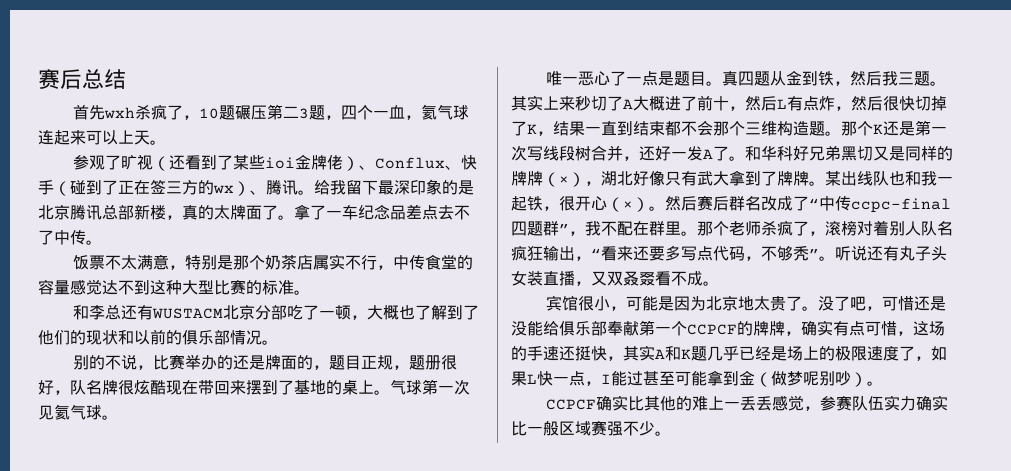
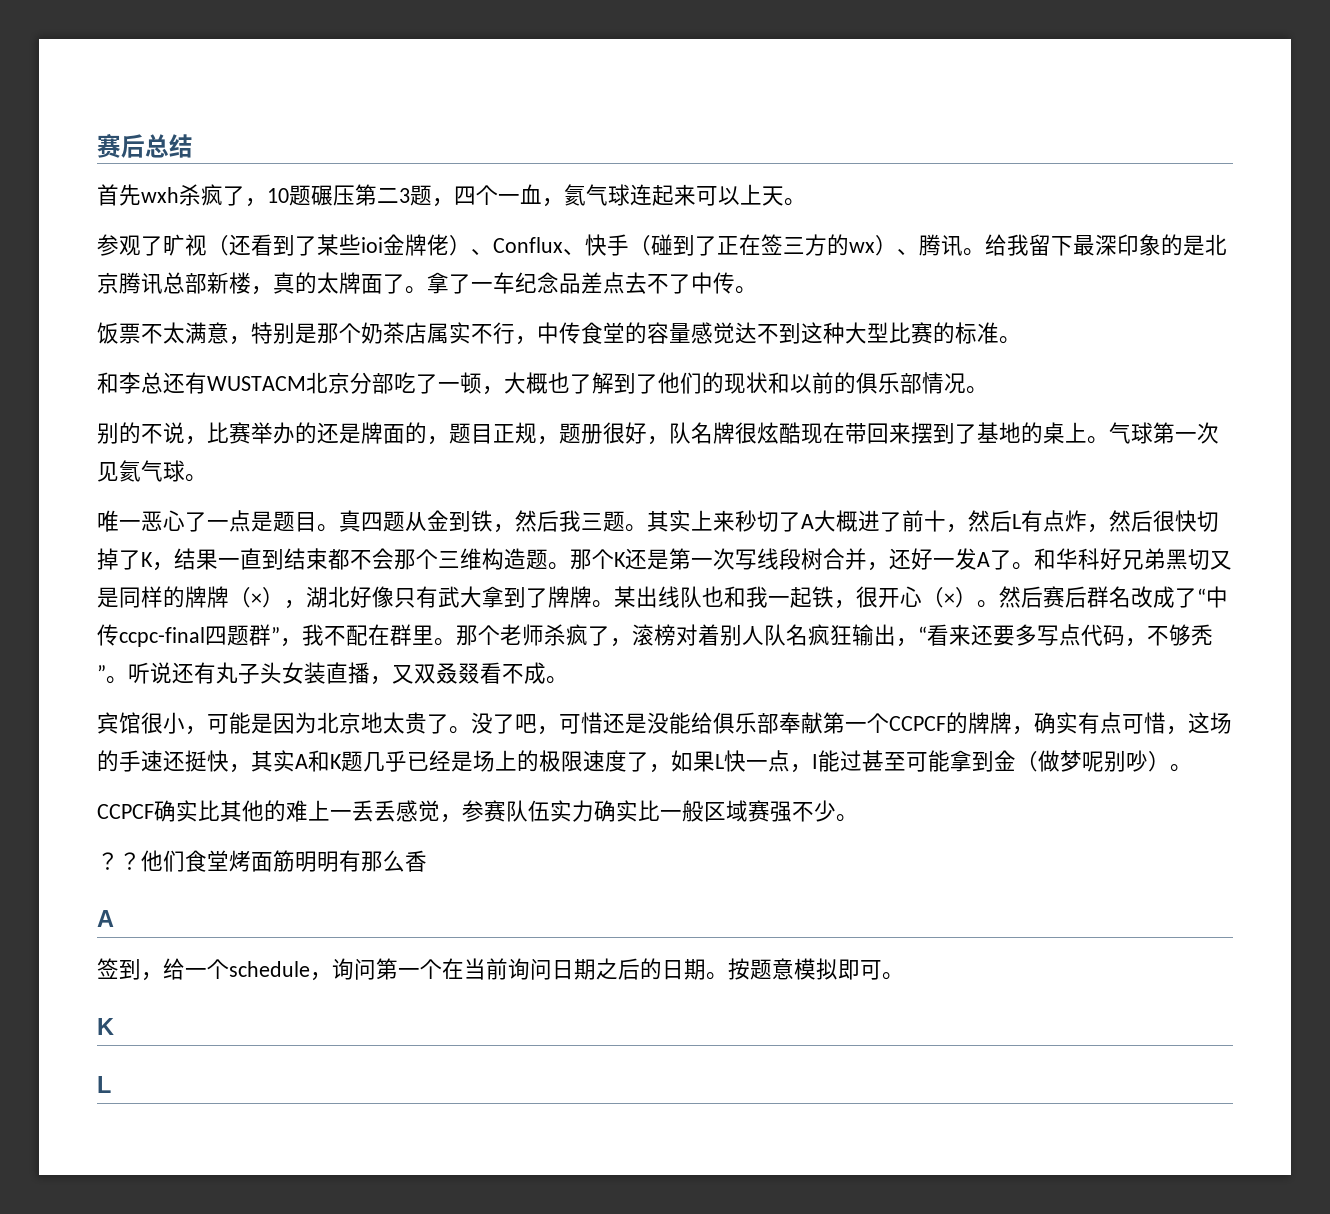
+ ？？他们食堂烤面筋明明有那么香
+ A
+ 签到，给一个schedule，询问第一个在当前询问日期之后的日期。按题意模拟即可。
+ K
+ L

